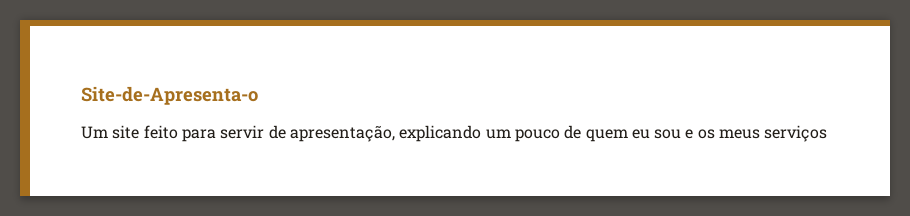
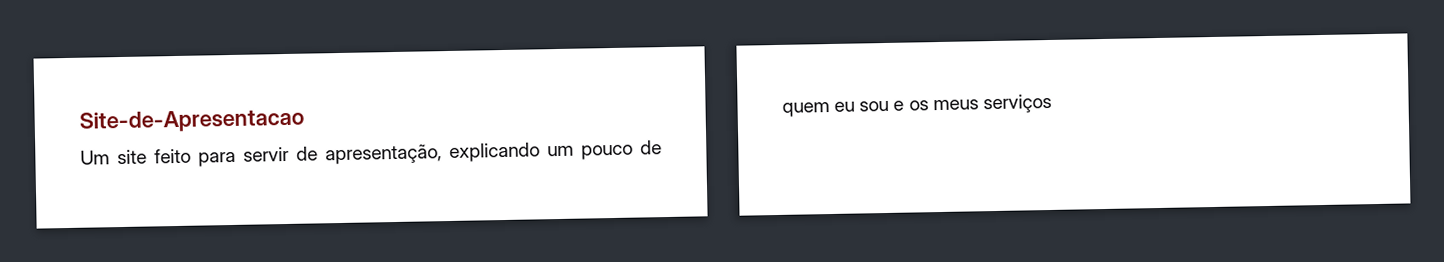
- Site-de-Apresenta-o
+ Site-de-Apresentacao

